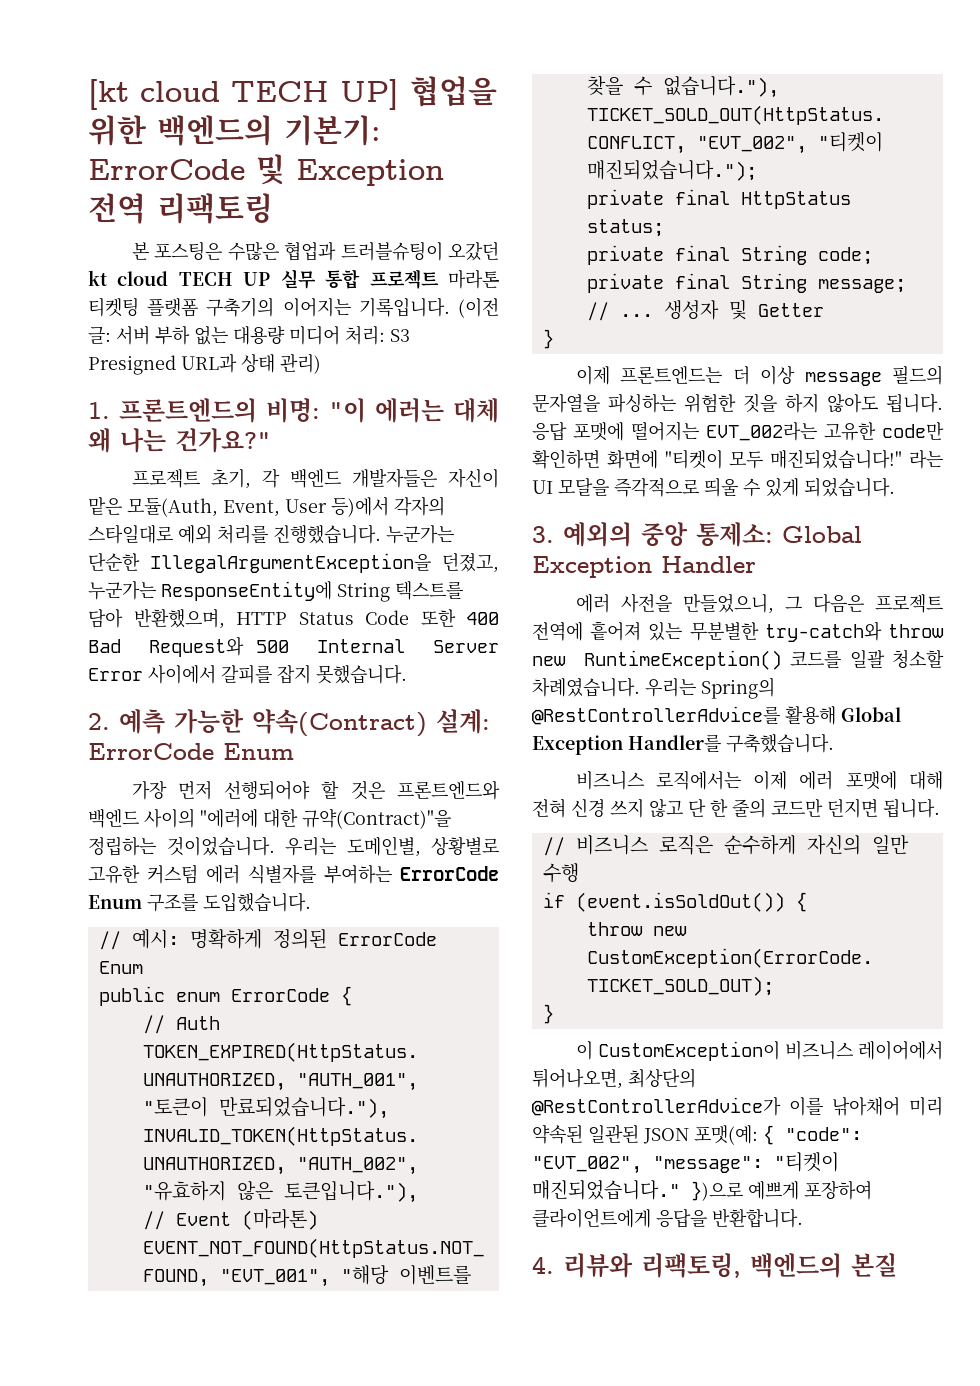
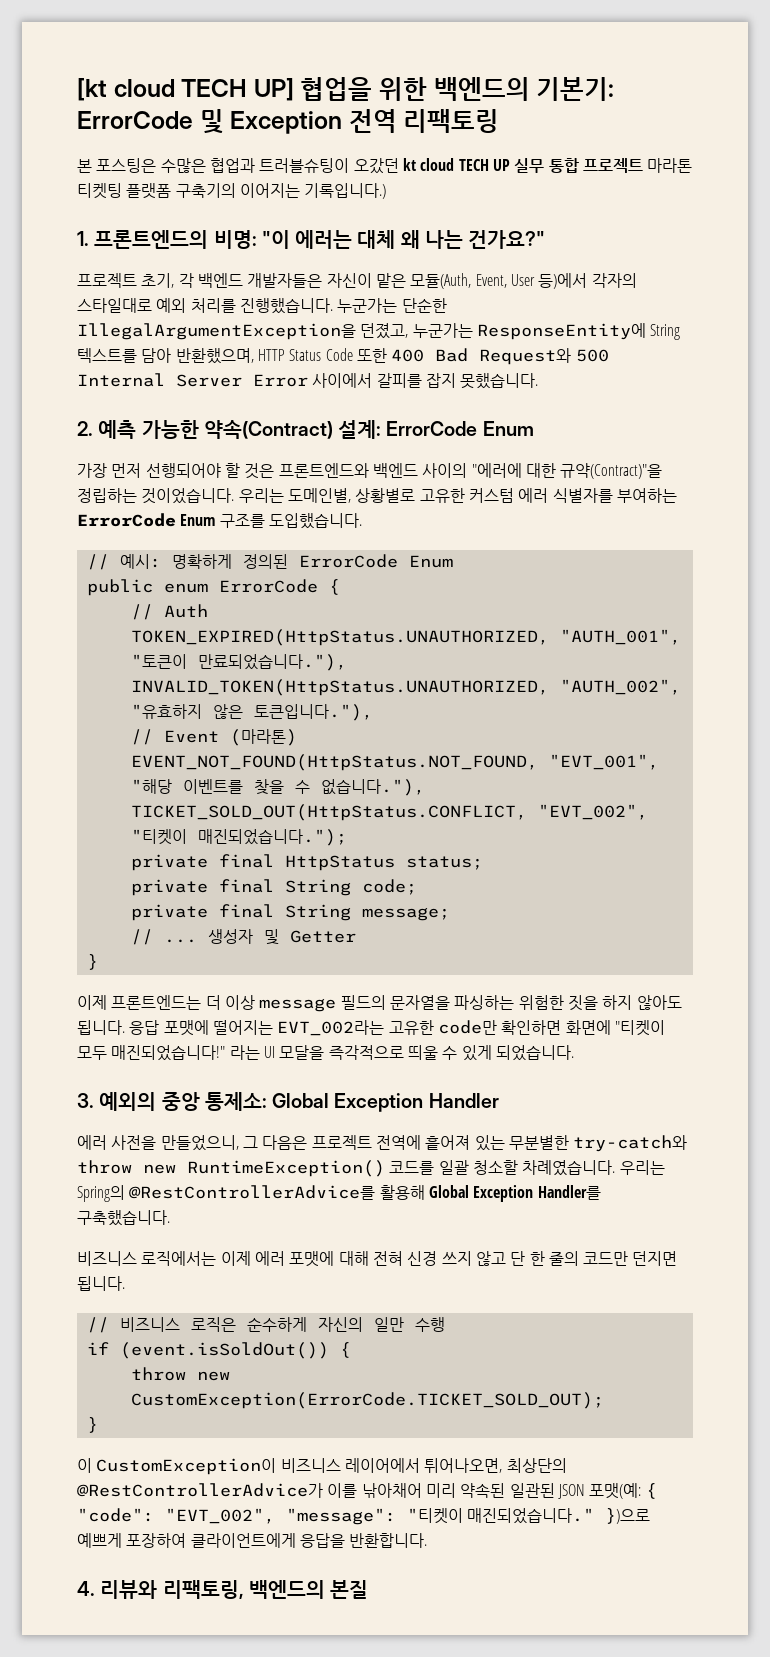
- 본 포스팅은 수많은 협업과 트러블슈팅이 오갔던 kt cloud TECH UP 실무 통합 프로젝트 마라톤 티켓팅 플랫폼 구축기의 이어지는 기록입니다. (이전 글: 서버 부하 없는 대용량 미디어 처리: S3 Presigned URL과 상태 관리)
+ 본 포스팅은 수많은 협업과 트러블슈팅이 오갔던 kt cloud TECH UP 실무 통합 프로젝트 마라톤 티켓팅 플랫폼 구축기의 이어지는 기록입니다.)

